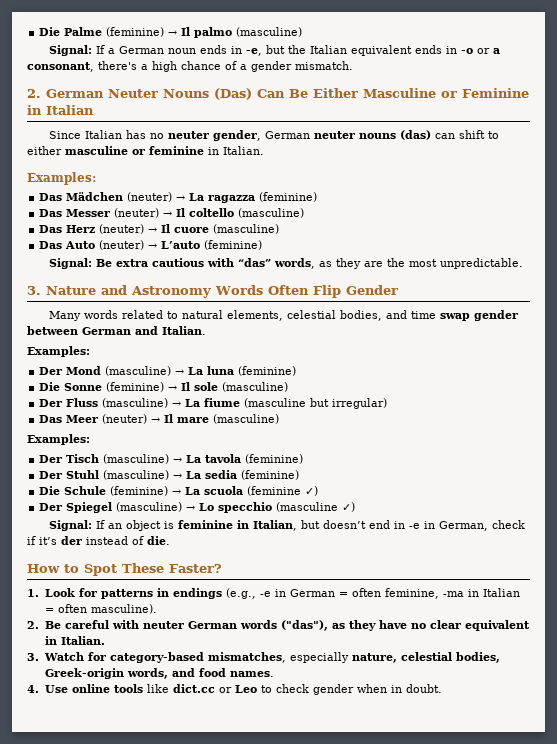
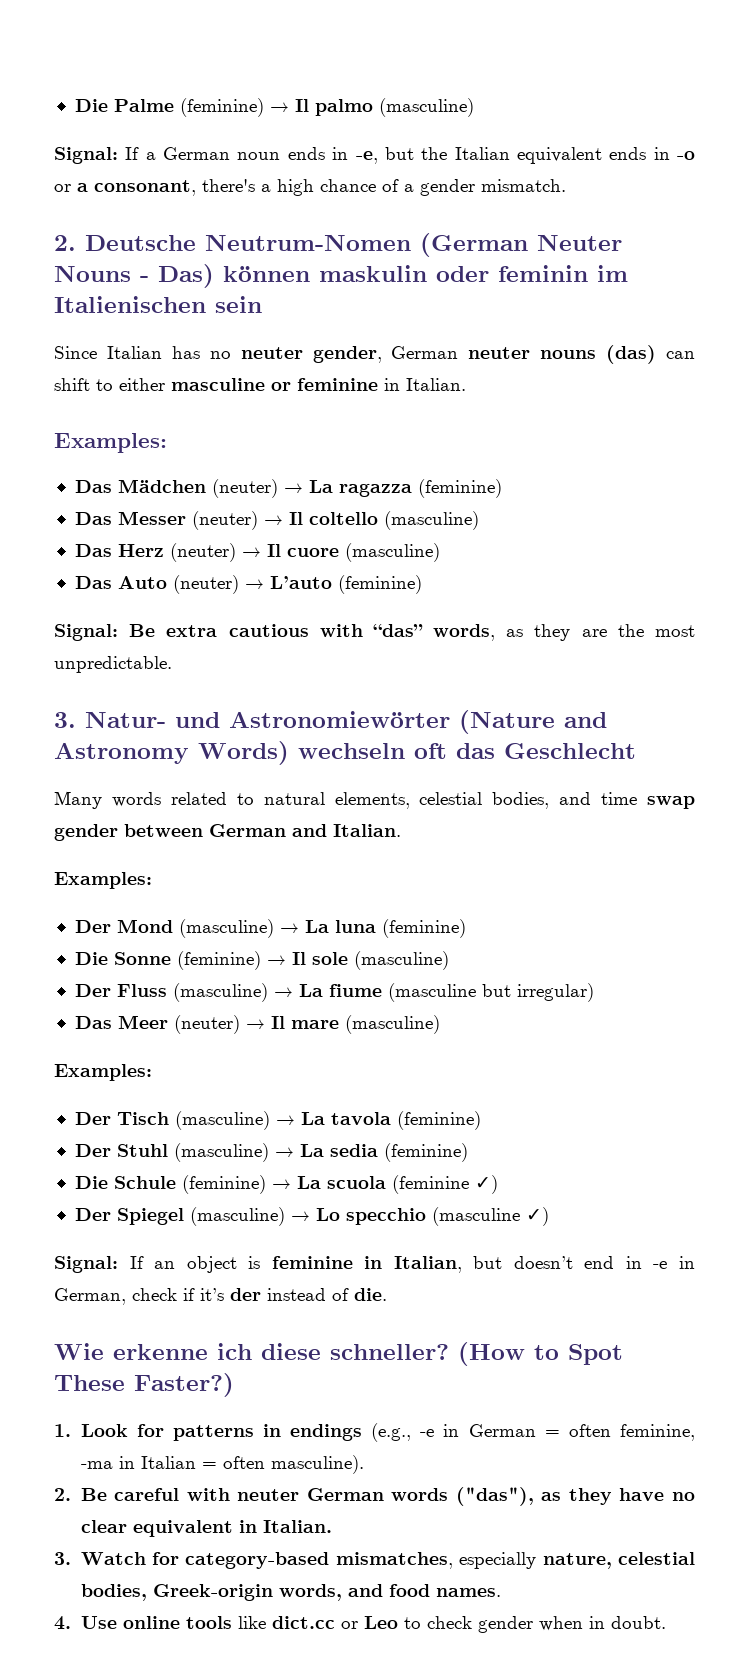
- 2. German Neuter Nouns (Das) Can Be Either Masculine or Feminine in Italian
+ 2. Deutsche Neutrum-Nomen (German Neuter Nouns - Das) können maskulin oder feminin im Italienischen sein
- 3. Nature and Astronomy Words Often Flip Gender
+ 3. Natur- und Astronomiewörter (Nature and Astronomy Words) wechseln oft das Geschlecht
- How to Spot These Faster?
+ Wie erkenne ich diese schneller? (How to Spot These Faster?)

